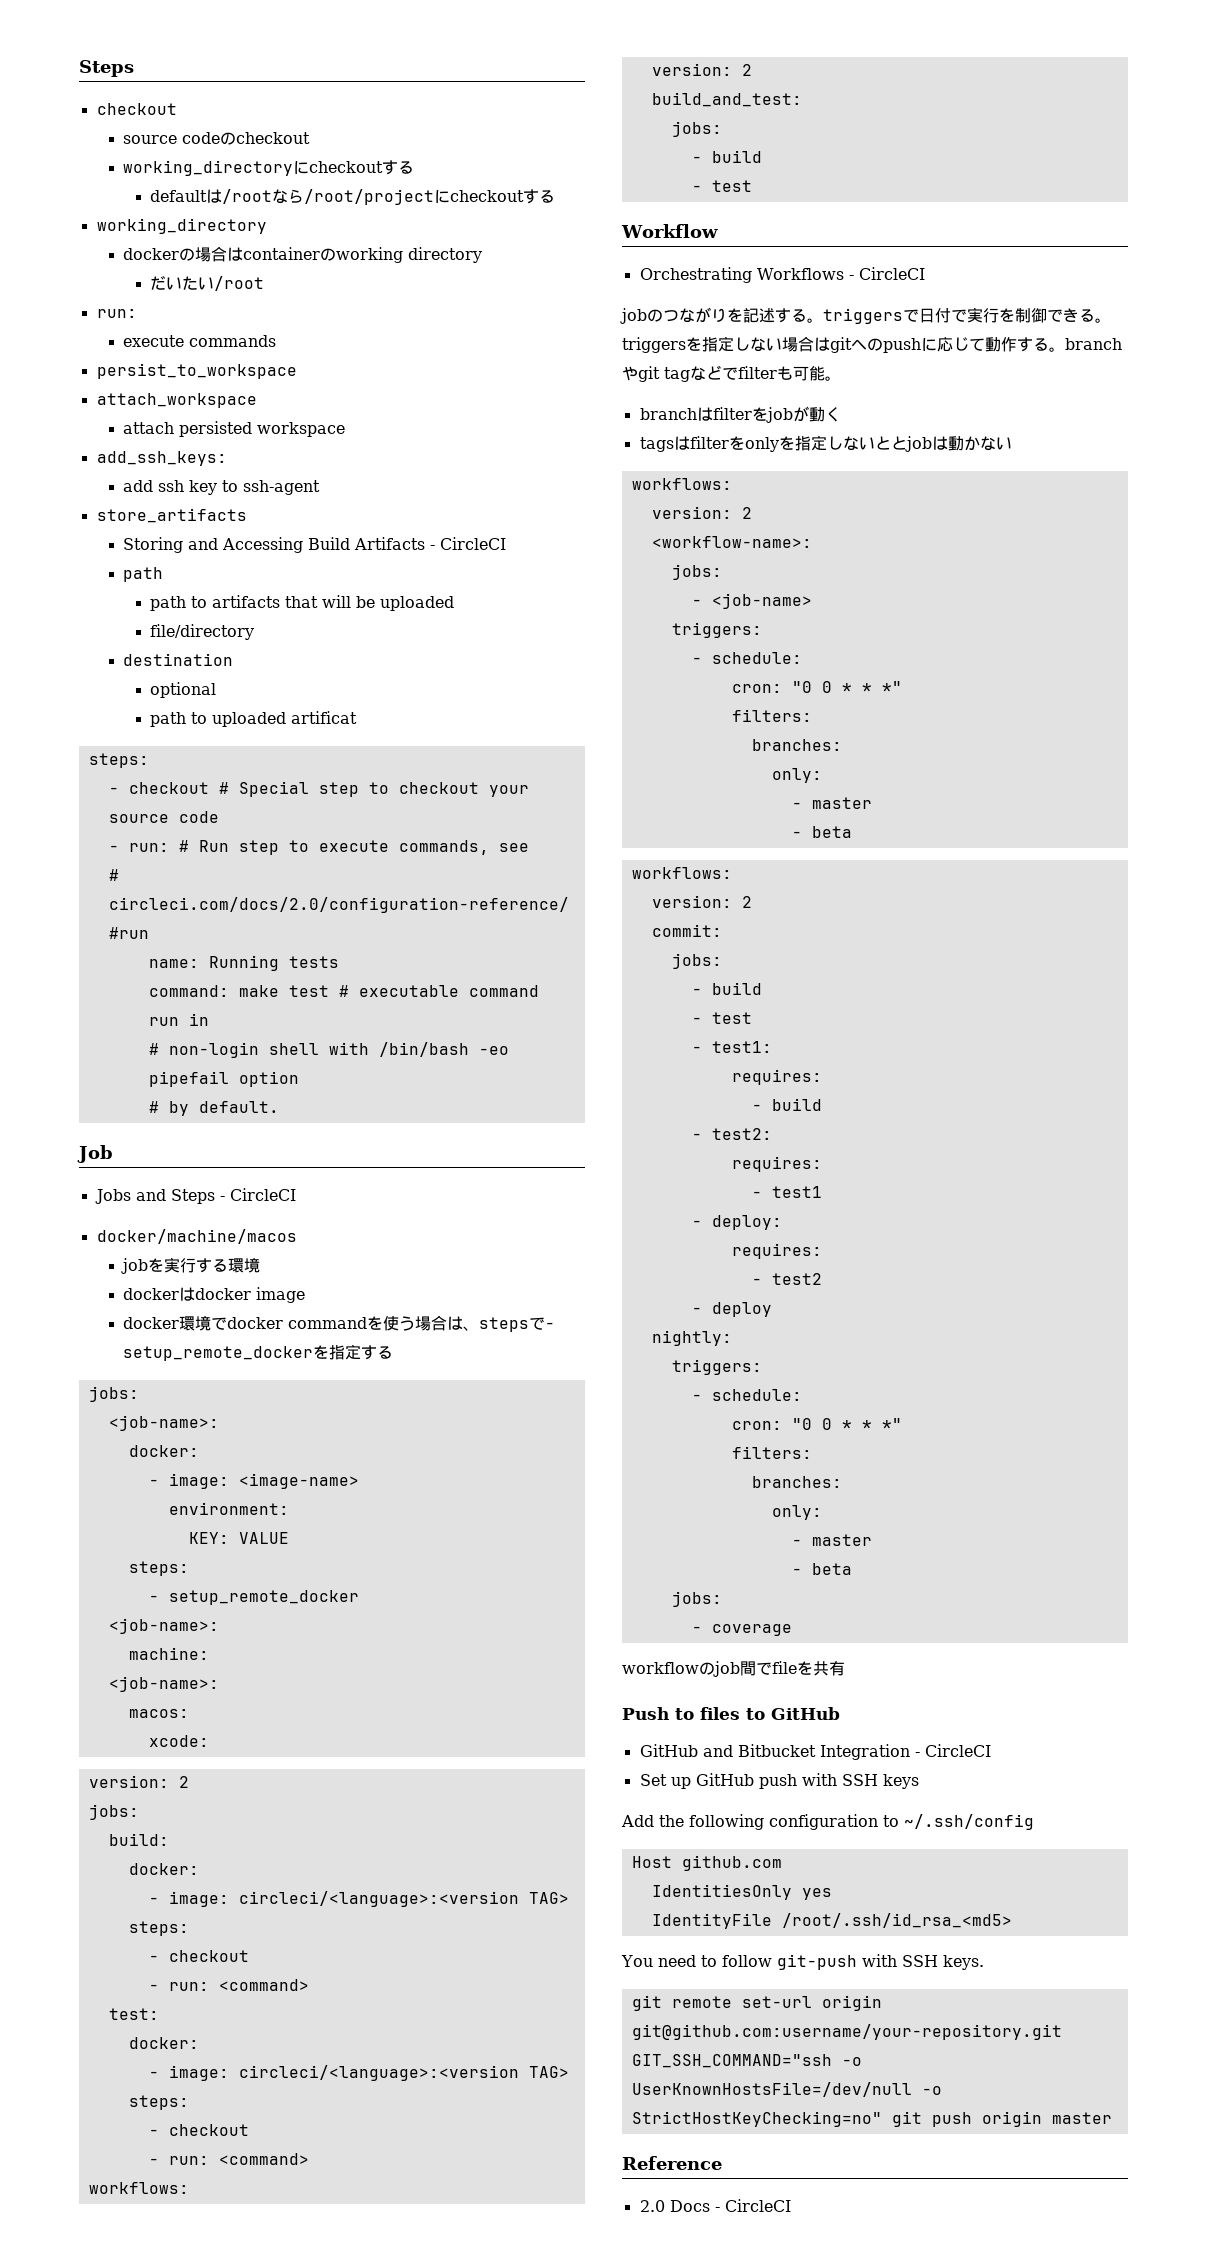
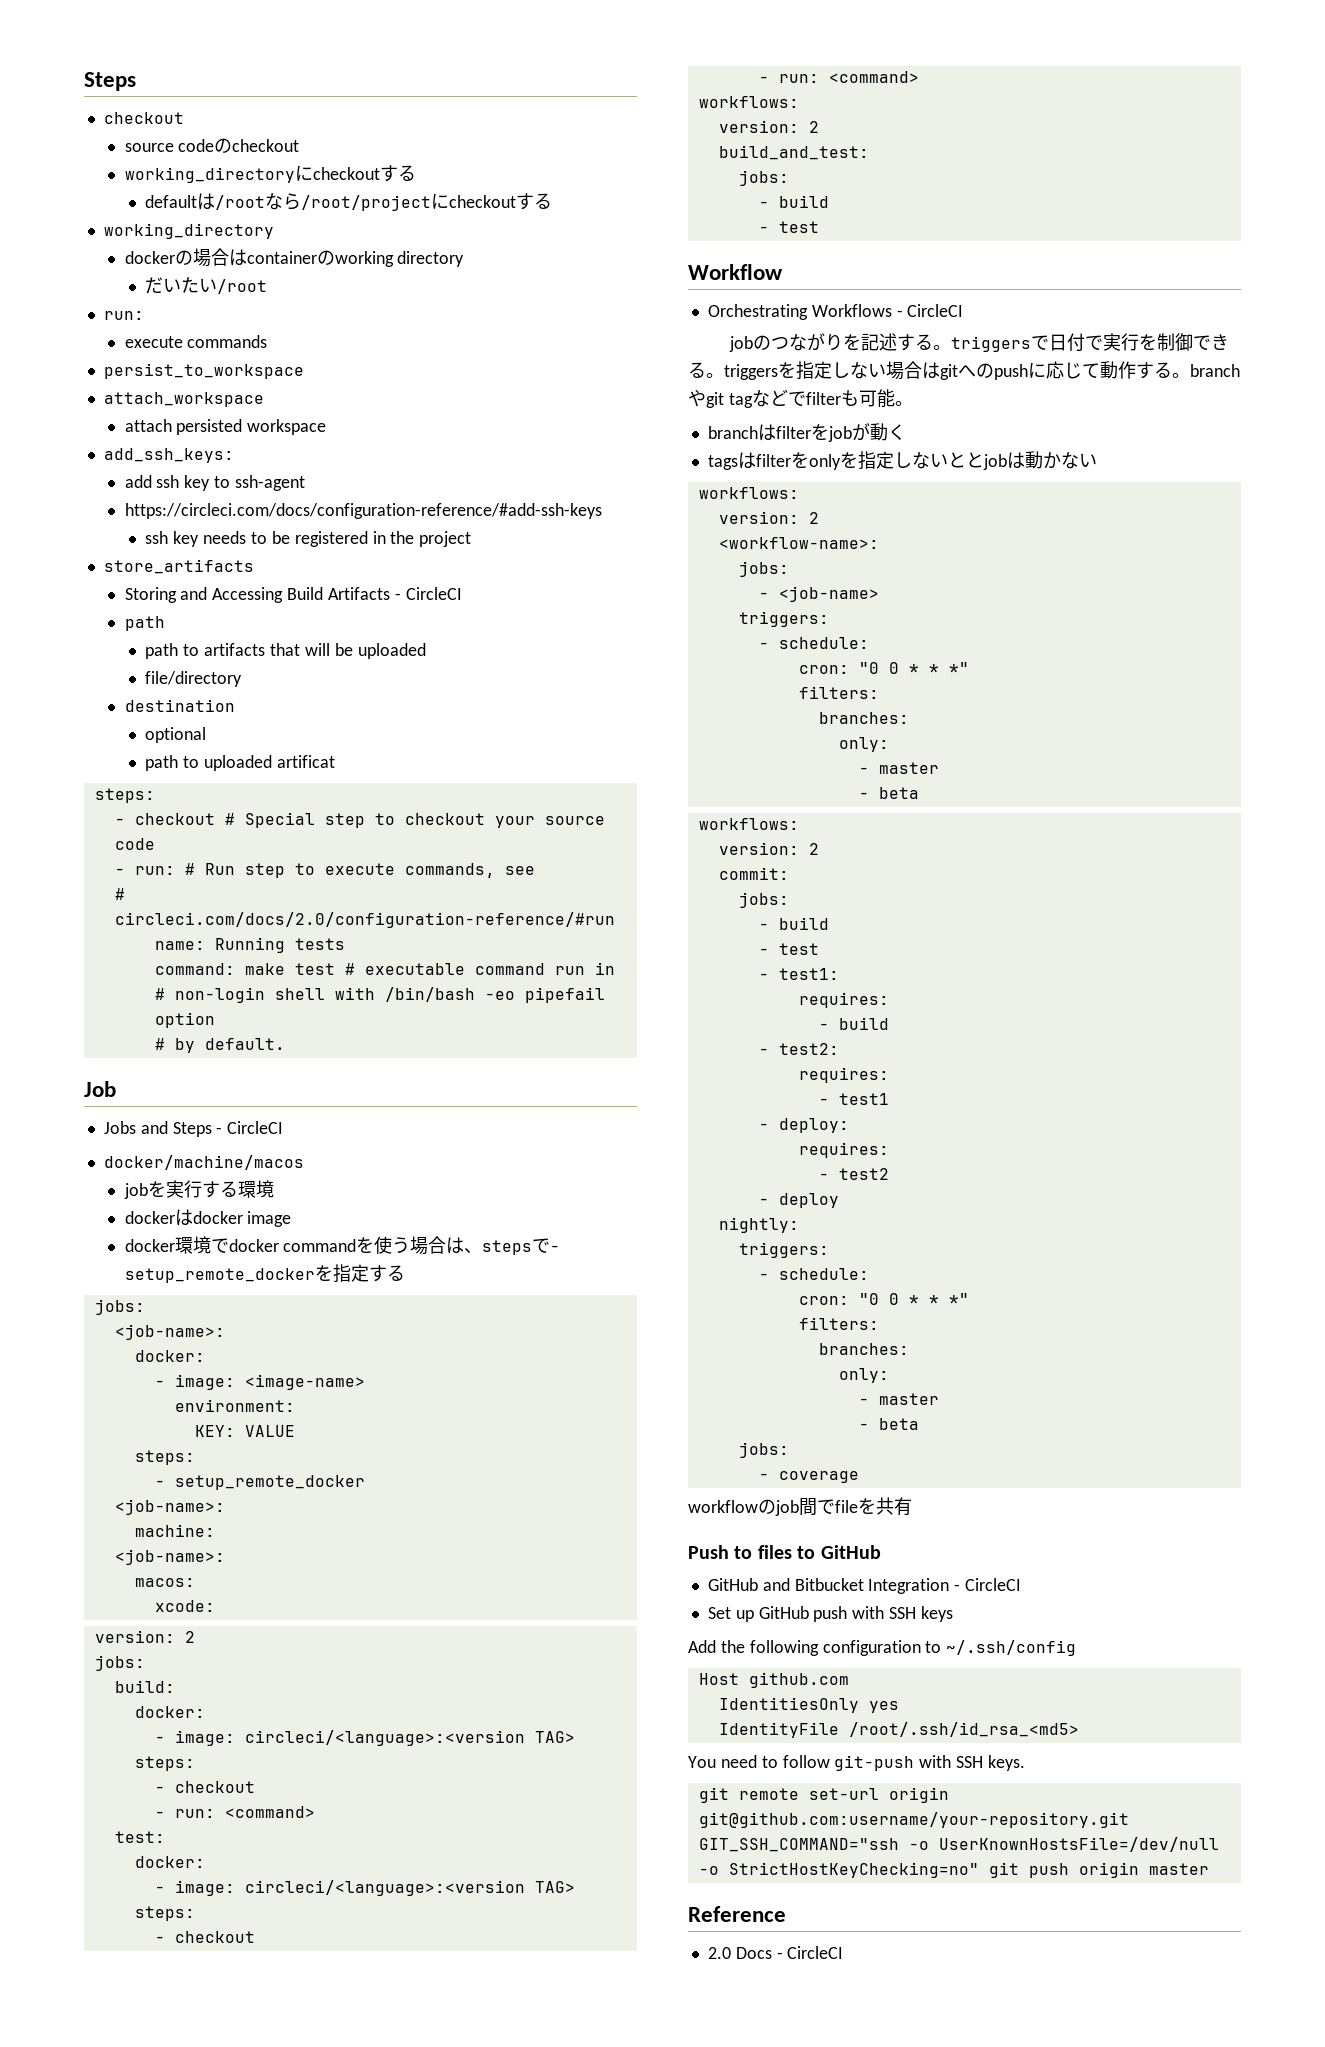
+ https://circleci.com/docs/configuration-reference/#add-ssh-keys
+ ssh key needs to be registered in the project

